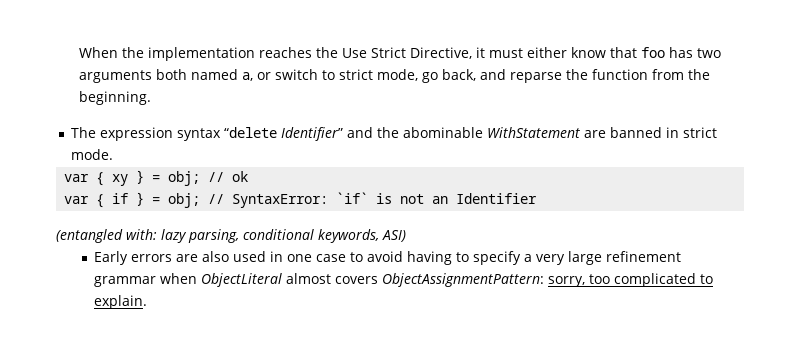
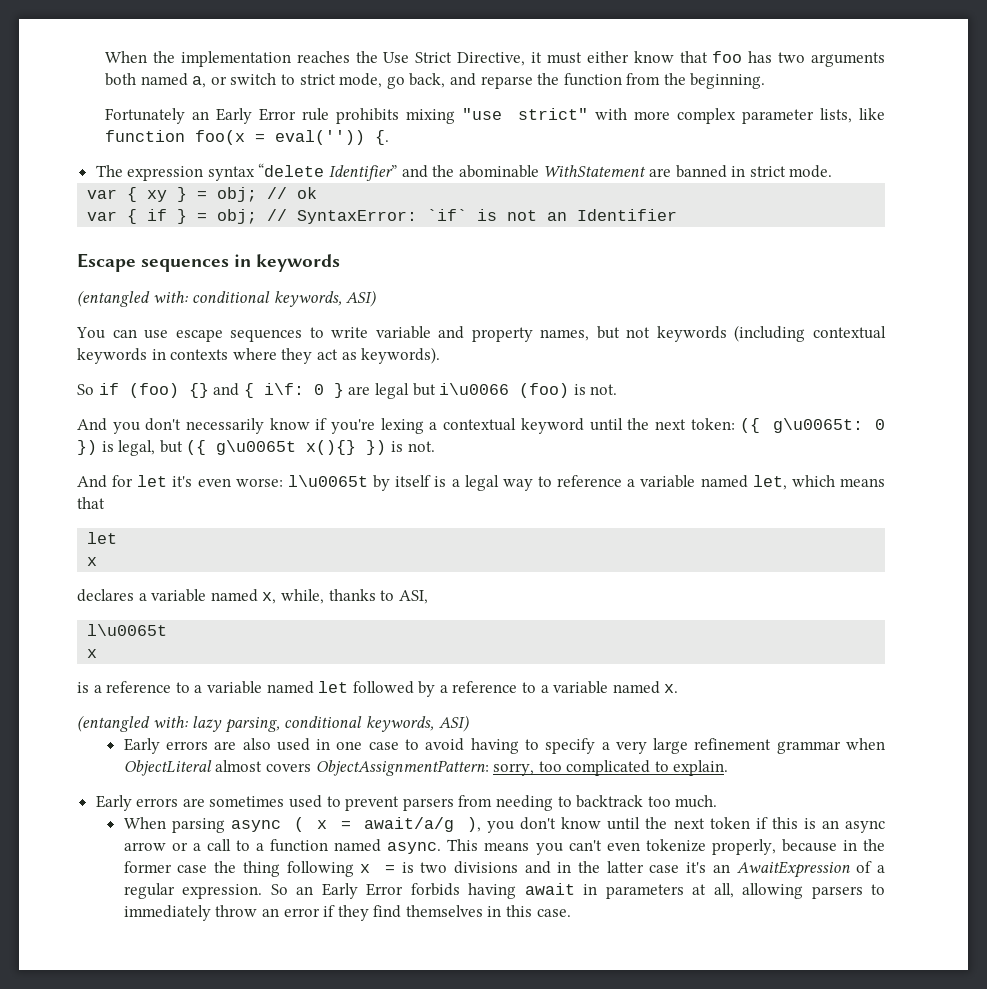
+ Fortunately an Early Error rule prohibits mixing "use strict" with more complex parameter lists, like function foo(x = eval('')) {.
+ Escape sequences in keywords
+ (entangled with: conditional keywords, ASI)
+ You can use escape sequences to write variable and property names, but not keywords (including contextual keywords in contexts where they act as keywords).
+ So if (foo) {} and { i\f: 0 } are legal but i\u0066 (foo) is not.
+ And you don't necessarily know if you're lexing a contextual keyword until the next token: ({ g\u0065t: 0 }) is legal, but ({ g\u0065t x(){} }) is not.
+ And for let it's even worse: l\u0065t by itself is a legal way to reference a variable named let, which means that
+ let
+ x
+ declares a variable named x, while, thanks to ASI,
+ l\u0065t
+ x
+ is a reference to a variable named let followed by a reference to a variable named x.
+ Early errors are sometimes used to prevent parsers from needing to backtrack too much.
+ When parsing async ( x = await/a/g ), you don't know until the next token if this is an async arrow or a call to a function named async. This means you can't even tokenize properly, because in the former case the thing following x = is two divisions and in the latter case it's an AwaitExpression of a regular expression. So an Early Error forbids having await in parameters at all, allowing parsers to immediately throw an error if they find themselves in this case.

